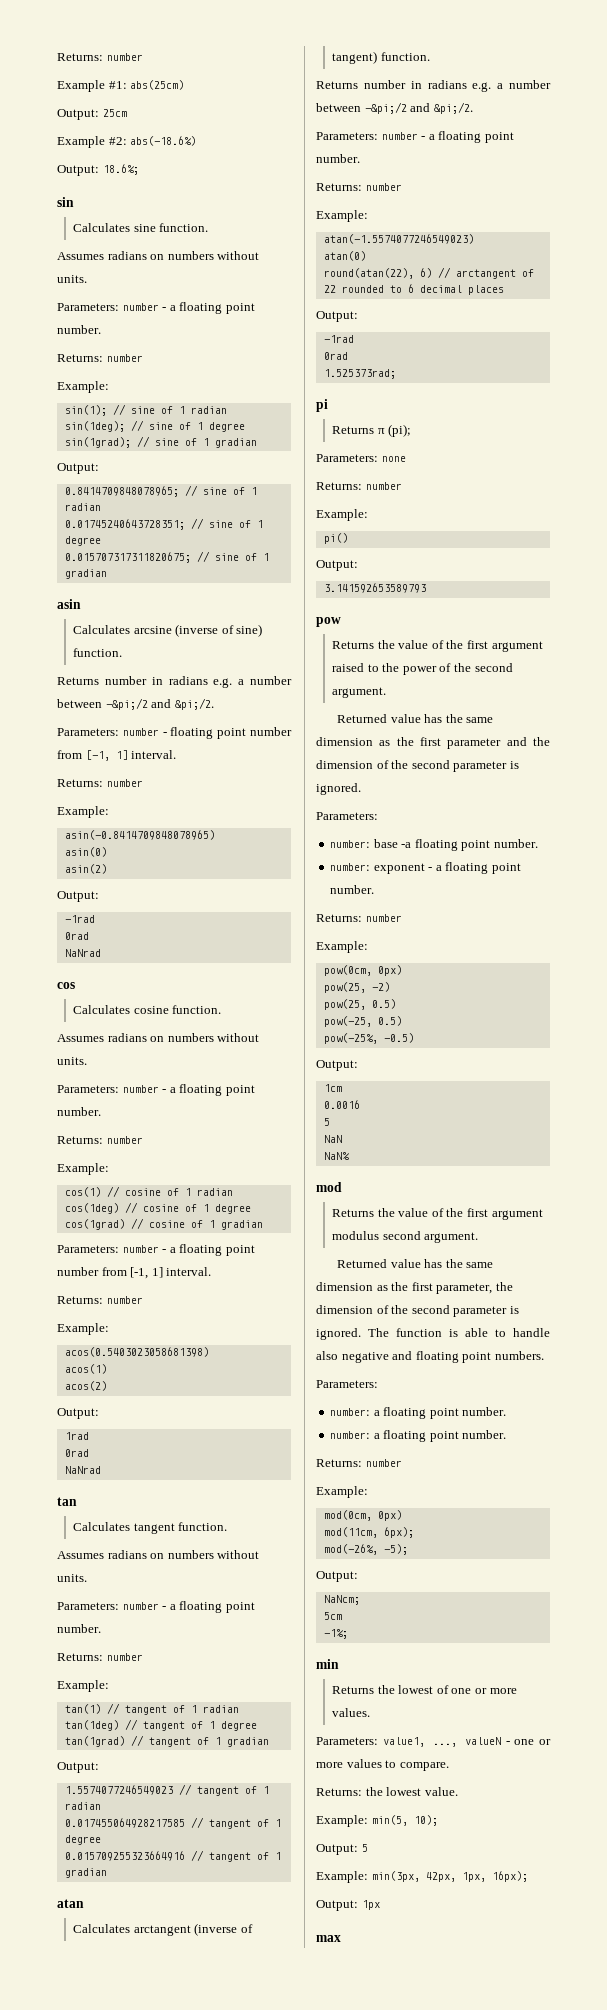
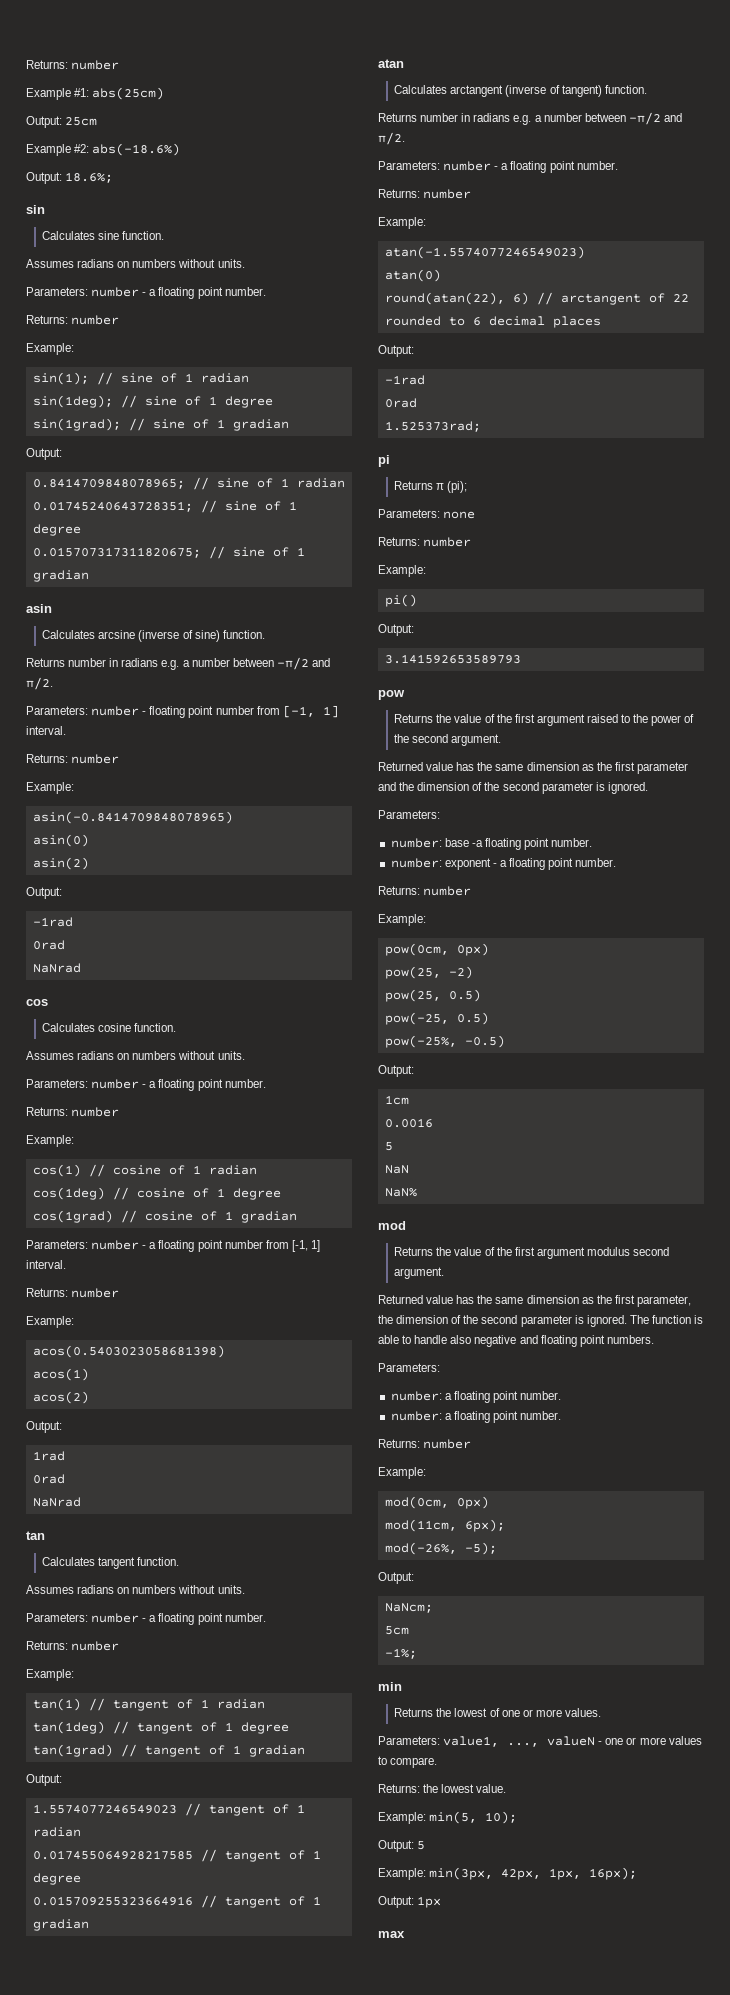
  Calculates arcsine (inverse of sine) function.
- Returns number in radians e.g. a number between -&pi;/2 and &pi;/2.
+ Returns number in radians e.g. a number between -π/2 and π/2.
  Calculates arctangent (inverse of tangent) function.
- Returns number in radians e.g. a number between -&pi;/2 and &pi;/2.
+ Returns number in radians e.g. a number between -π/2 and π/2.

